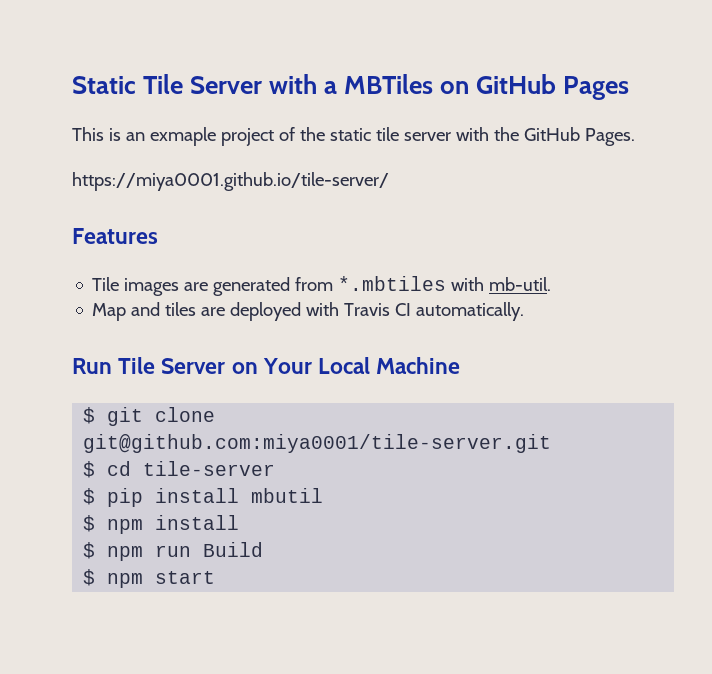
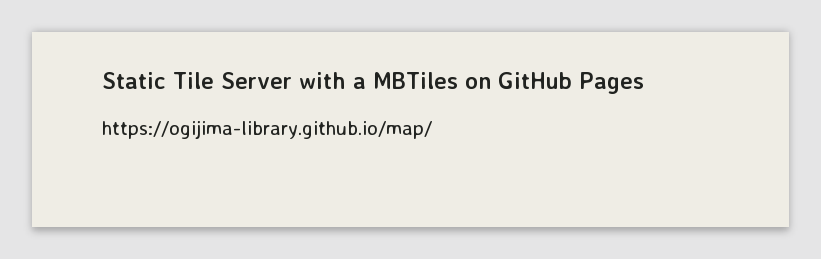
- This is an exmaple project of the static tile server with the GitHub Pages.
- https://miya0001.github.io/tile-server/
- Features
- Tile images are generated from *.mbtiles with mb-util.
- Map and tiles are deployed with Travis CI automatically.
- Run Tile Server on Your Local Machine
- $ git clone git@github.com:miya0001/tile-server.git
- $ cd tile-server
- $ pip install mbutil
- $ npm install
- $ npm run Build
- $ npm start
+ https://ogijima-library.github.io/map/

